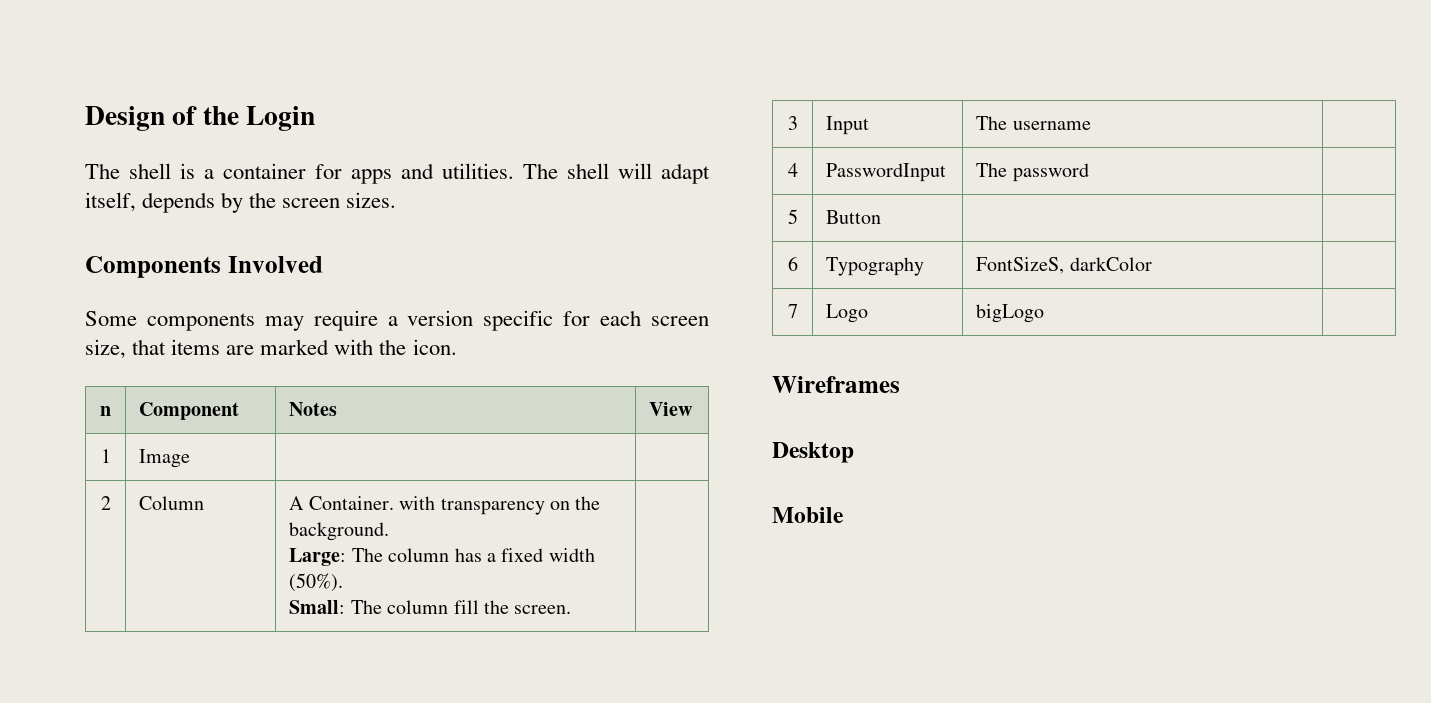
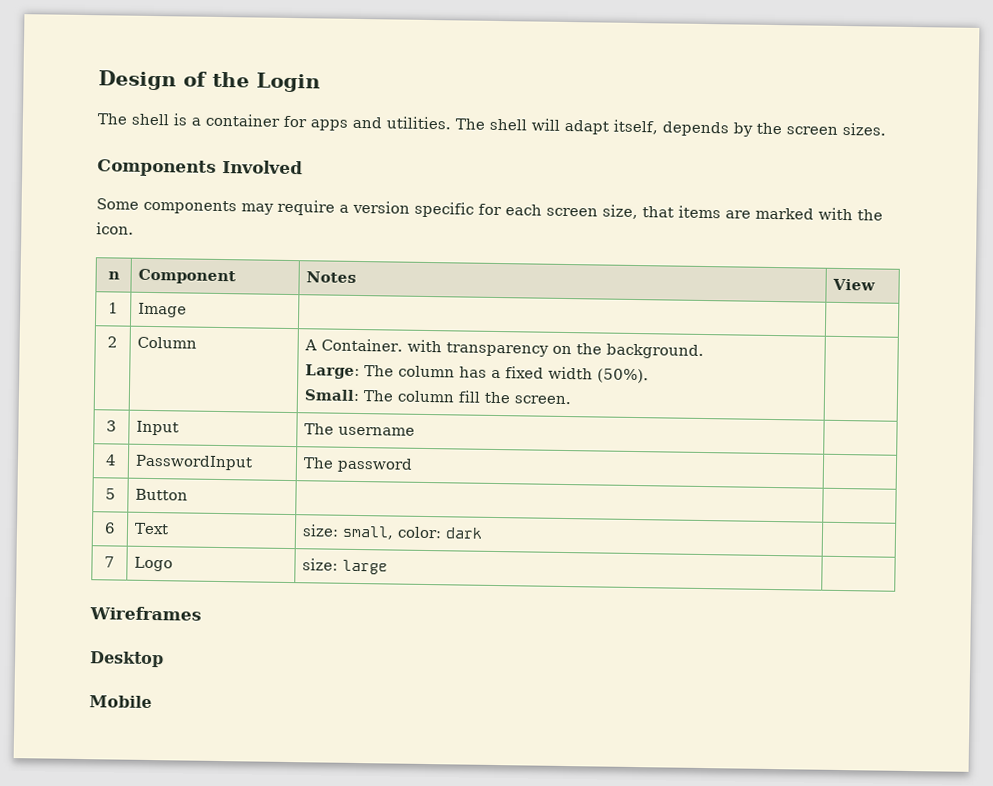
- 6 | Typography | FontSizeS, darkColor |
+ 6 | Text | size: small, color: dark |
- 7 | Logo | bigLogo |
+ 7 | Logo | size: large |

